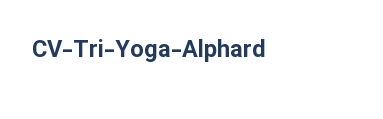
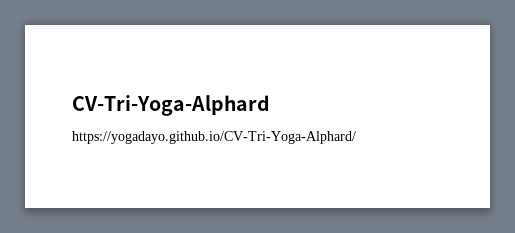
+ https://yogadayo.github.io/CV-Tri-Yoga-Alphard/

